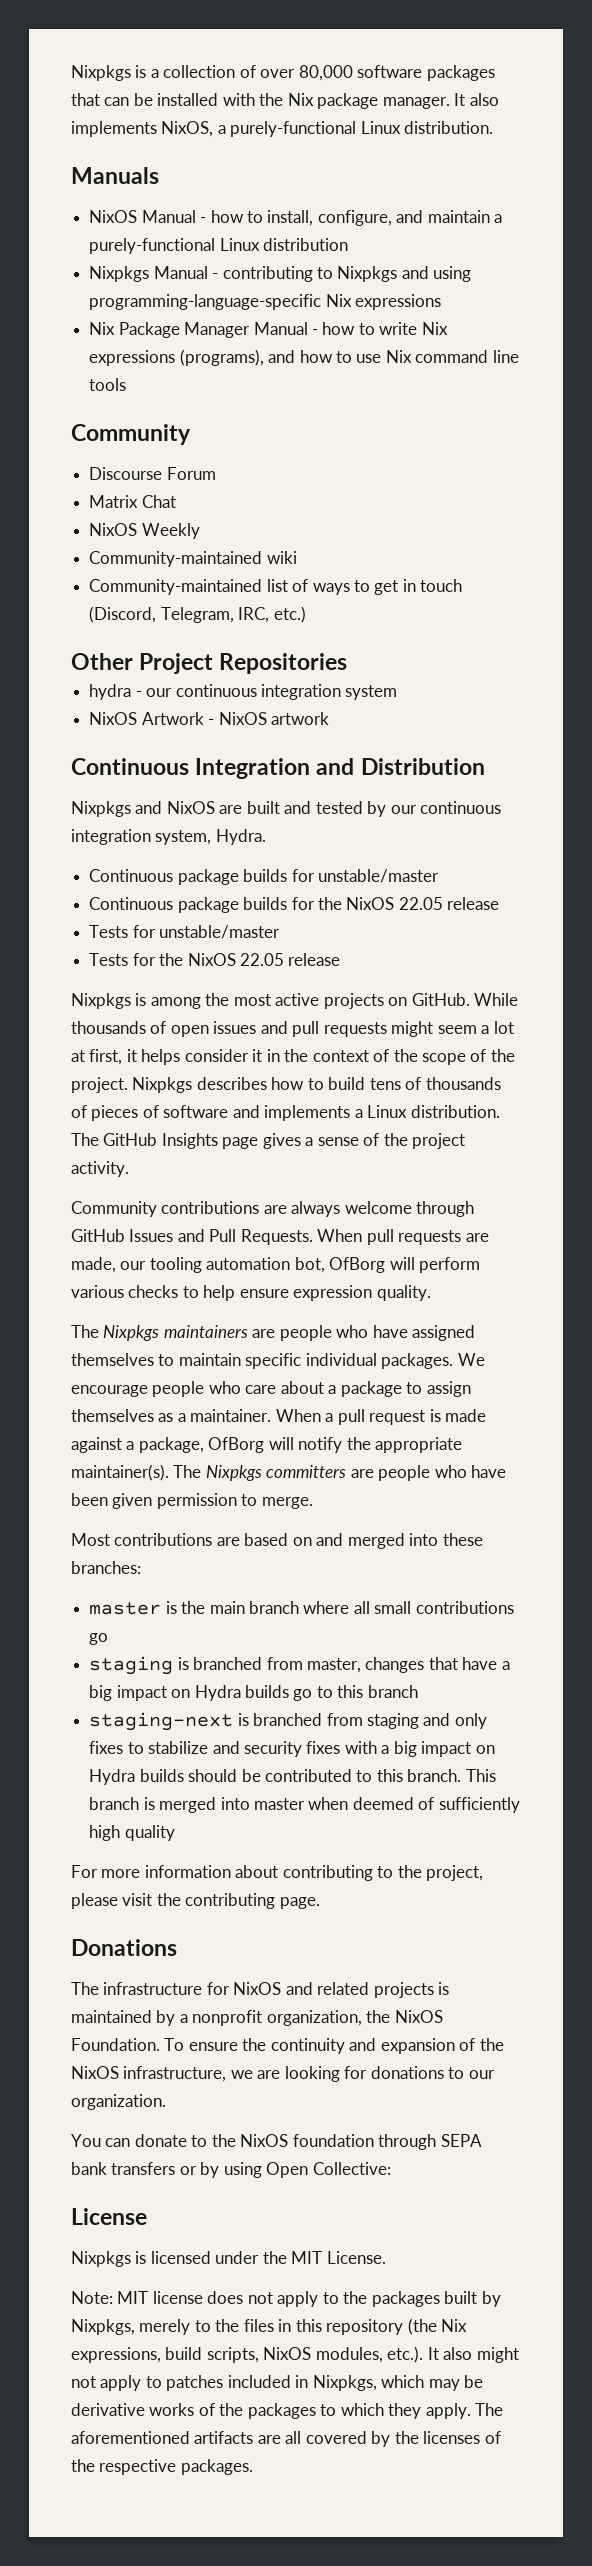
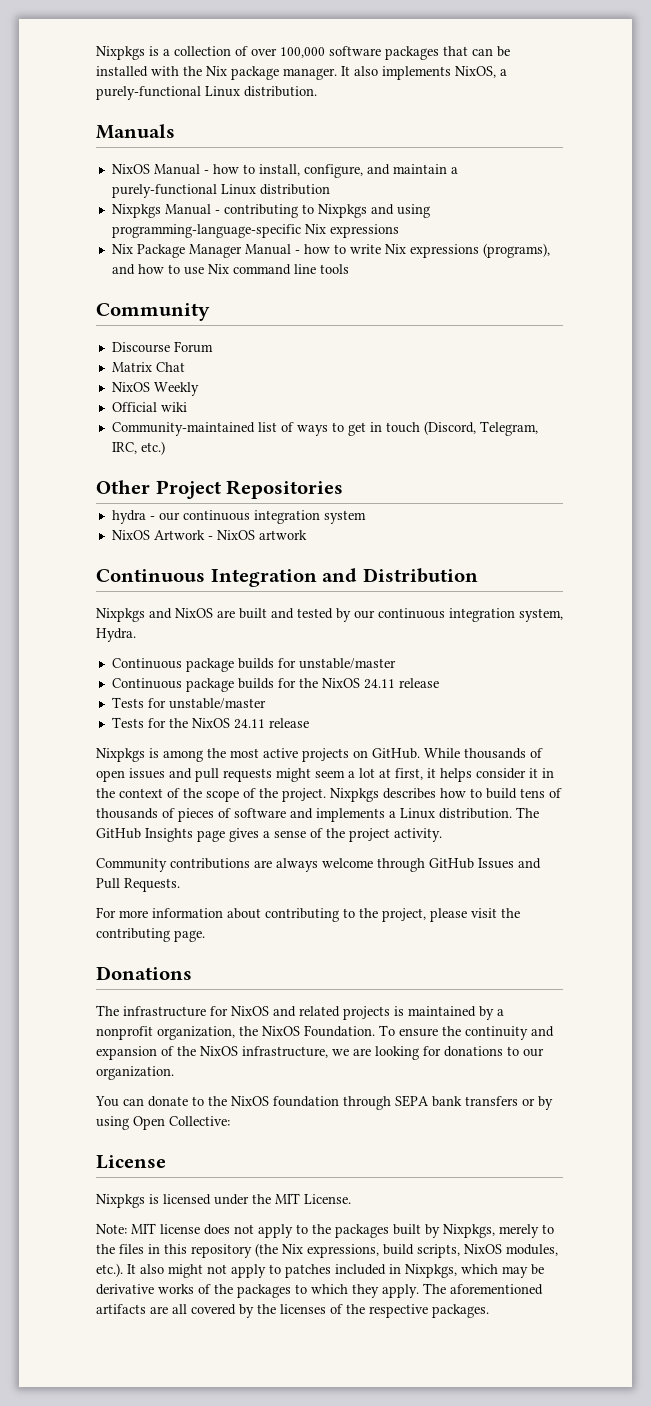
- Nixpkgs is a collection of over 80,000 software packages that can be installed with the Nix package manager.
+ Nixpkgs is a collection of over 100,000 software packages that can be installed with the Nix package manager.
- Community-maintained wiki
+ Official wiki
- Continuous package builds for the NixOS 22.05 release
+ Continuous package builds for the NixOS 24.11 release
- Tests for the NixOS 22.05 release
+ Tests for the NixOS 24.11 release
- When pull requests are made, our tooling automation bot, OfBorg will perform various checks to help ensure expression quality.
- The Nixpkgs maintainers are people who have assigned themselves to maintain specific individual packages. We encourage people who care about a package to assign themselves as a maintainer. When a pull request is made against a package, OfBorg will notify the appropriate maintainer(s). The Nixpkgs committers are people who have been given permission to merge.
- Most contributions are based on and merged into these branches:
- master is the main branch where all small contributions go
- staging is branched from master, changes that have a big impact on Hydra builds go to this branch
- staging-next is branched from staging and only fixes to stabilize and security fixes with a big impact on Hydra builds should be contributed to this branch. This branch is merged into master when deemed of sufficiently high quality

